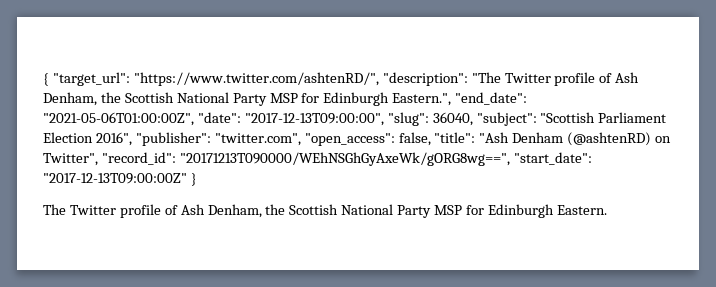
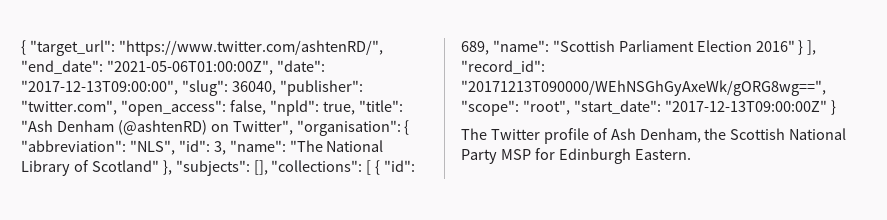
- { "target_url": "https://www.twitter.com/ashtenRD/", "description": "The Twitter profile of Ash Denham, the Scottish National Party MSP for Edinburgh Eastern.", "end_date": "2021-05-06T01:00:00Z", "date": "2017-12-13T09:00:00", "slug": 36040, "subject": "Scottish Parliament Election 2016", "publisher": "twitter.com", "open_access": false, "title": "Ash Denham (@ashtenRD) on Twitter", "record_id": "20171213T090000/WEhNSGhGyAxeWk/gORG8wg==", "start_date": "2017-12-13T09:00:00Z" }
+ { "target_url": "https://www.twitter.com/ashtenRD/", "end_date": "2021-05-06T01:00:00Z", "date": "2017-12-13T09:00:00", "slug": 36040, "publisher": "twitter.com", "open_access": false, "npld": true, "title": "Ash Denham (@ashtenRD) on Twitter", "organisation": { "abbreviation": "NLS", "id": 3, "name": "The National Library of Scotland" }, "subjects": [], "collections": [ { "id": 689, "name": "Scottish Parliament Election 2016" } ], "record_id": "20171213T090000/WEhNSGhGyAxeWk/gORG8wg==", "scope": "root", "start_date": "2017-12-13T09:00:00Z" }

